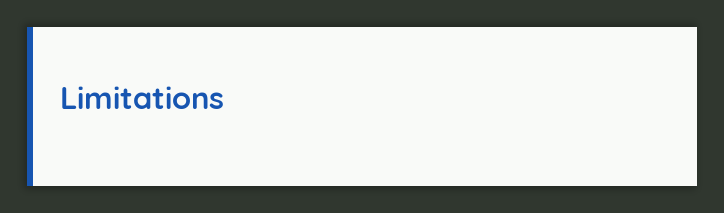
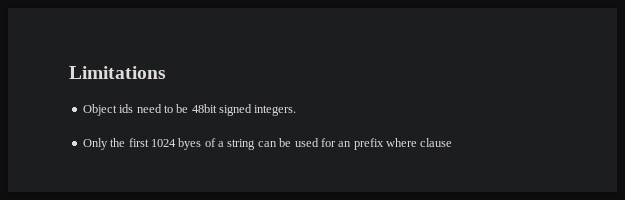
+ Object ids need to be 48bit signed integers.
+ Only the first 1024 byes of a string can be used for an prefix where clause

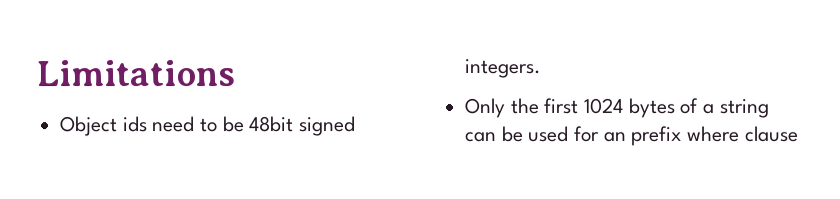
- Only the first 1024 byes of a string can be used for an prefix where clause
+ Only the first 1024 bytes of a string can be used for an prefix where clause

